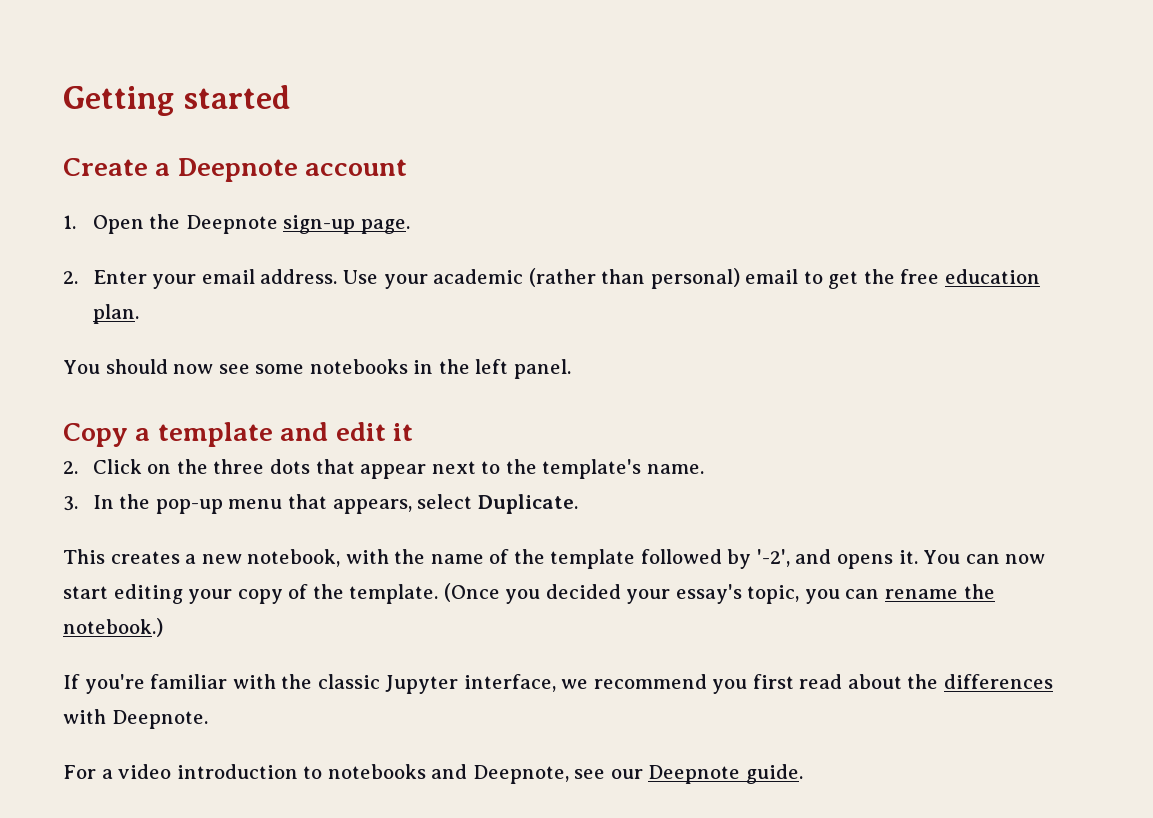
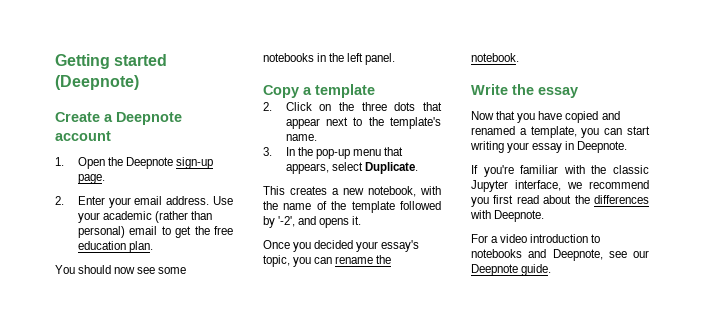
- Getting started
+ Getting started (Deepnote)
- Copy a template and edit it
+ Copy a template
- This creates a new notebook, with the name of the template followed by '-2', and opens it. You can now start editing your copy of the template. (Once you decided your essay's topic, you can rename the notebook.)
+ This creates a new notebook, with the name of the template followed by '-2', and opens it.
+ Once you decided your essay's topic, you can rename the notebook.
+ Write the essay
+ Now that you have copied and renamed a template, you can start writing your essay in Deepnote.

